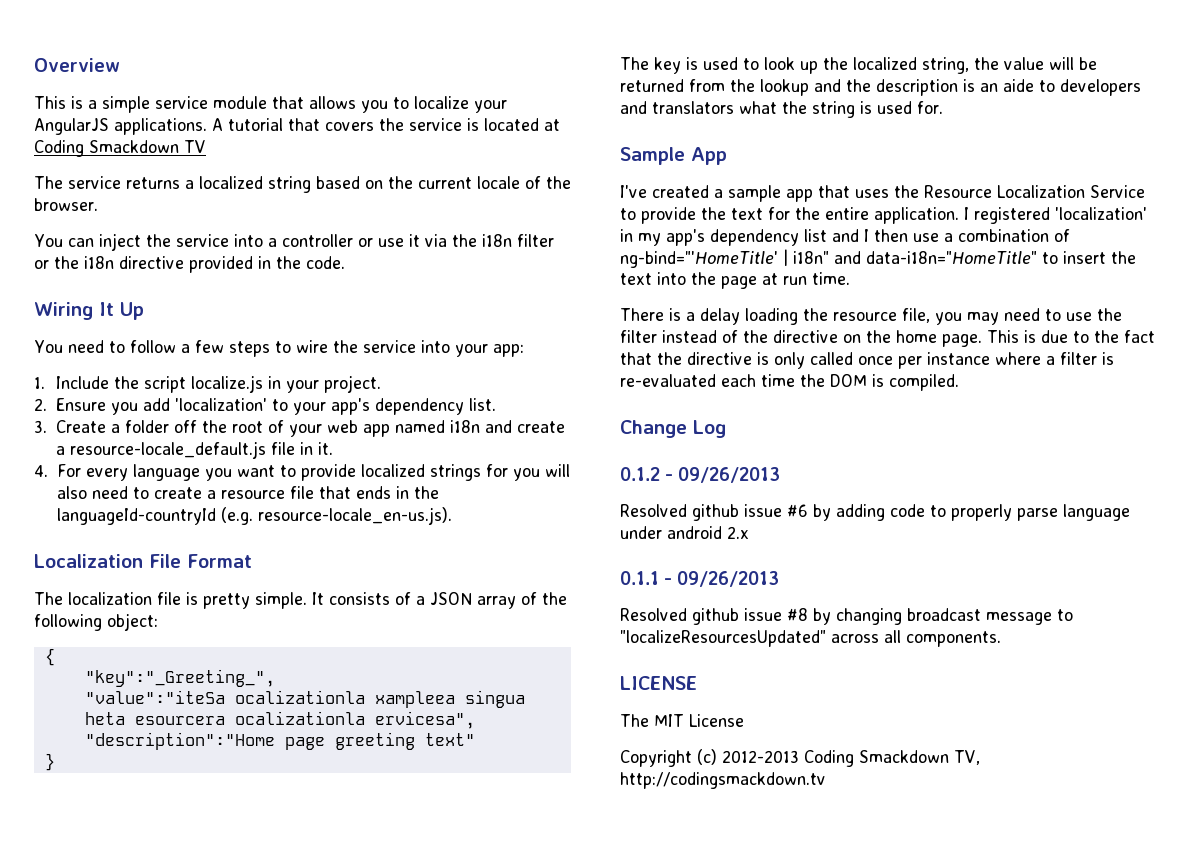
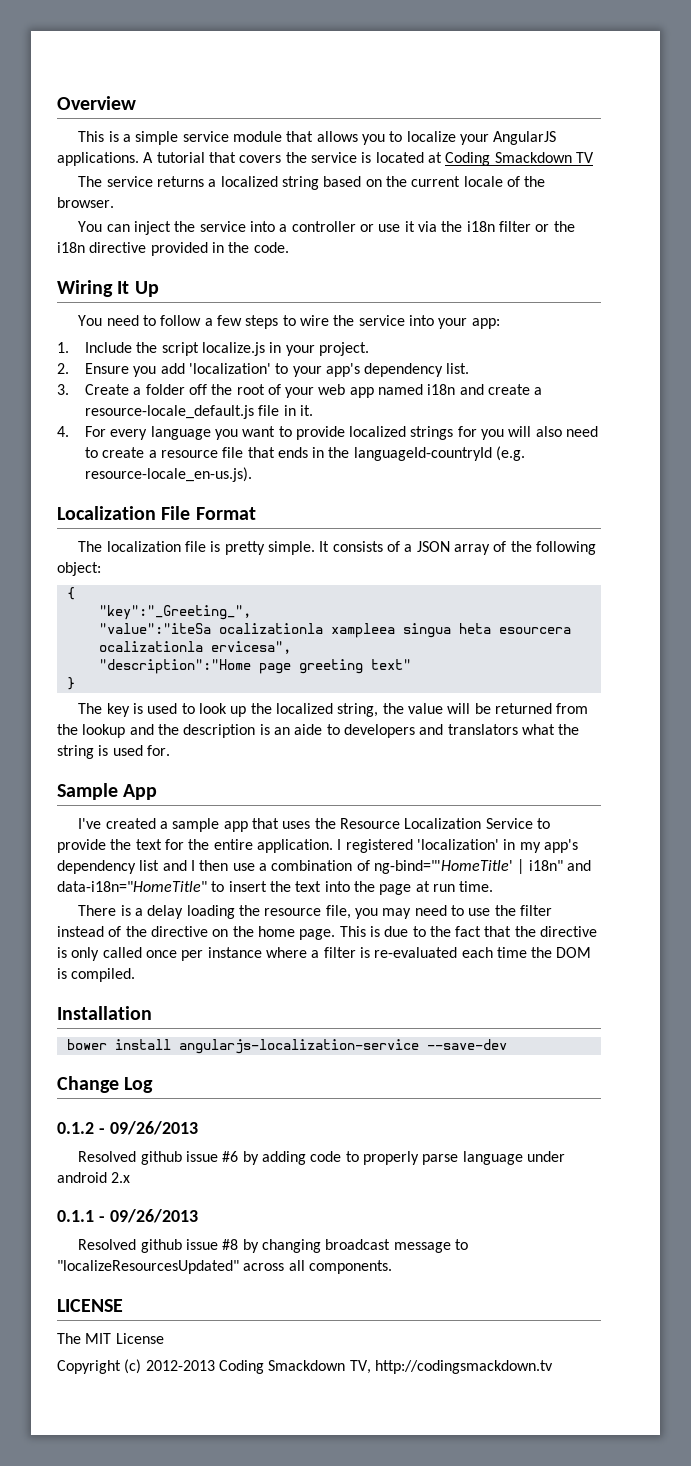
+ Installation
+ bower install angularjs-localization-service --save-dev

